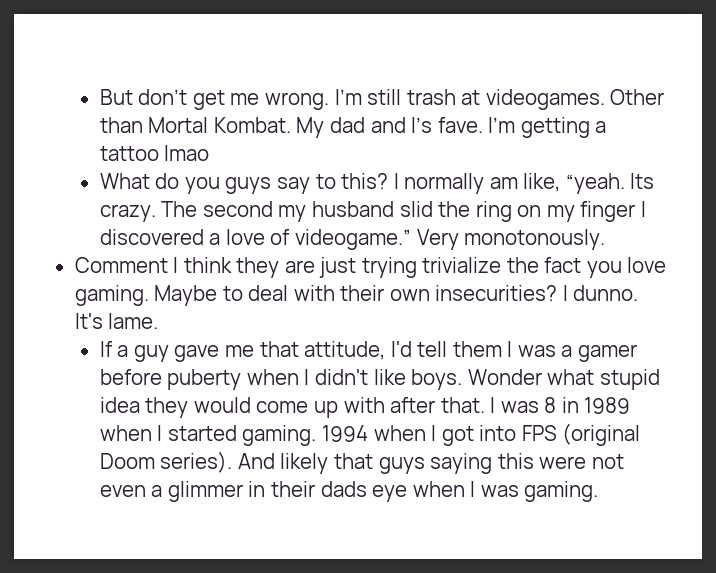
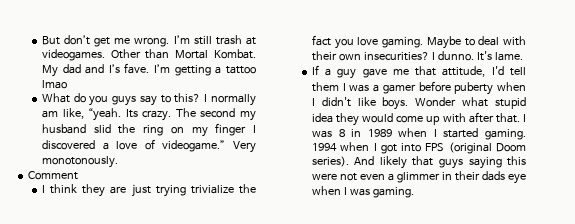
- Comment I think they are just trying trivialize the fact you love gaming.
+ Comment
+ I think they are just trying trivialize the fact you love gaming.

